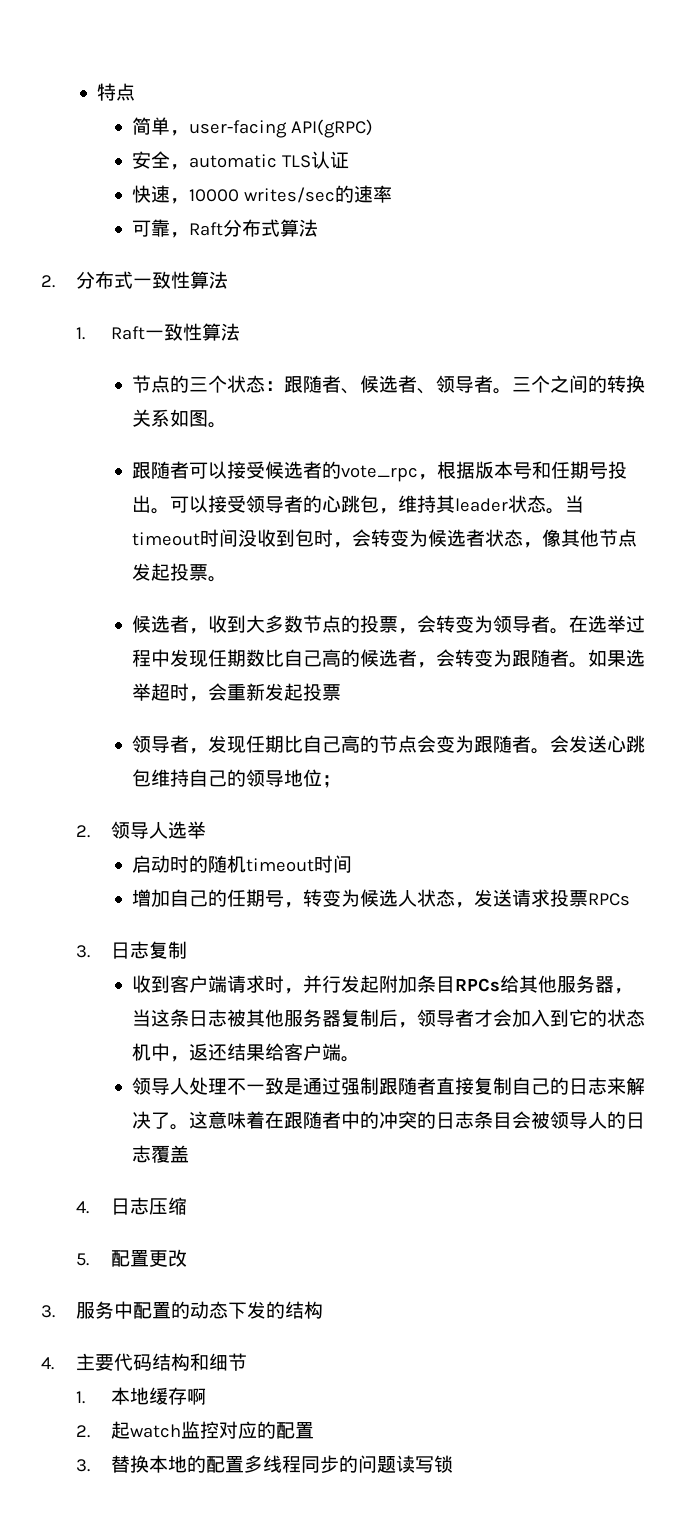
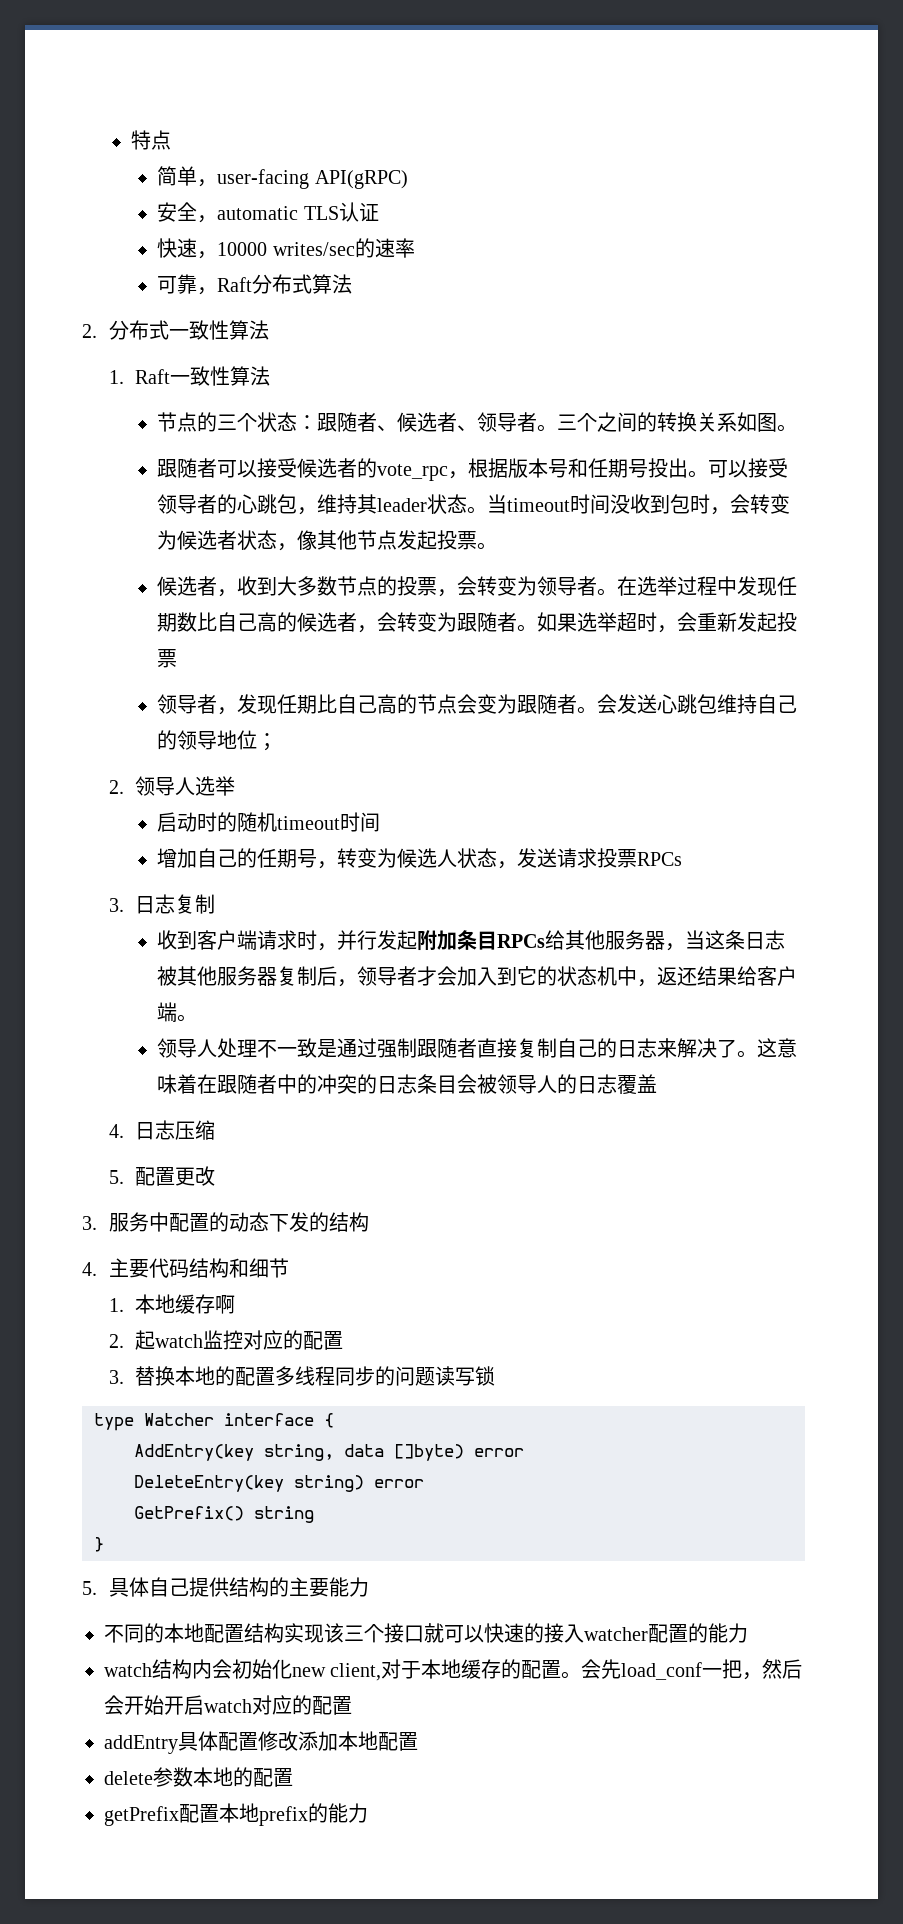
+ type Watcher interface {
+ AddEntry(key string, data []byte) error
+ DeleteEntry(key string) error
+ GetPrefix() string
+ }
+ 5.具体自己提供结构的主要能力
+ 不同的本地配置结构实现该三个接口就可以快速的接入watcher配置的能力
+ watch结构内会初始化new client,对于本地缓存的配置。会先load_conf一把，然后会开始开启watch对应的配置
+ addEntry具体配置修改添加本地配置
+ delete参数本地的配置
+ getPrefix配置本地prefix的能力

